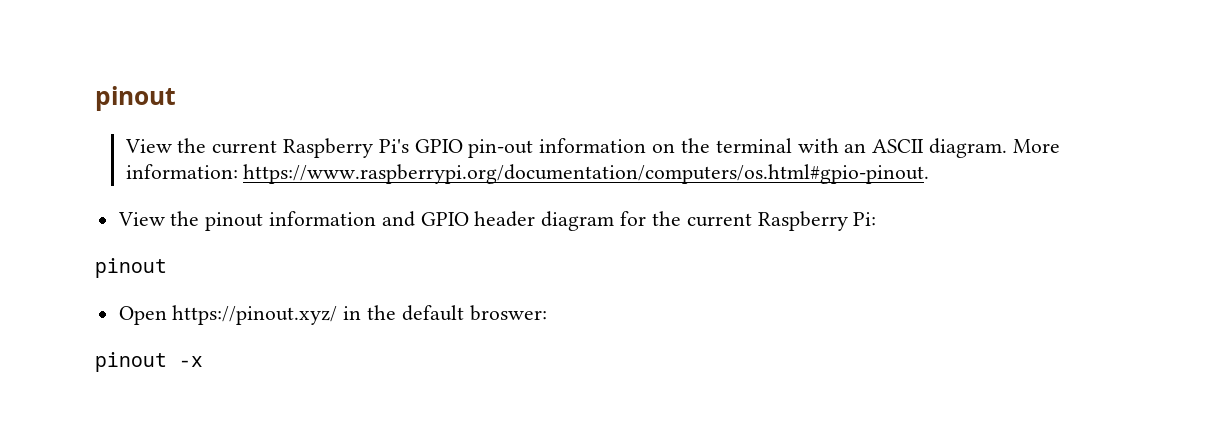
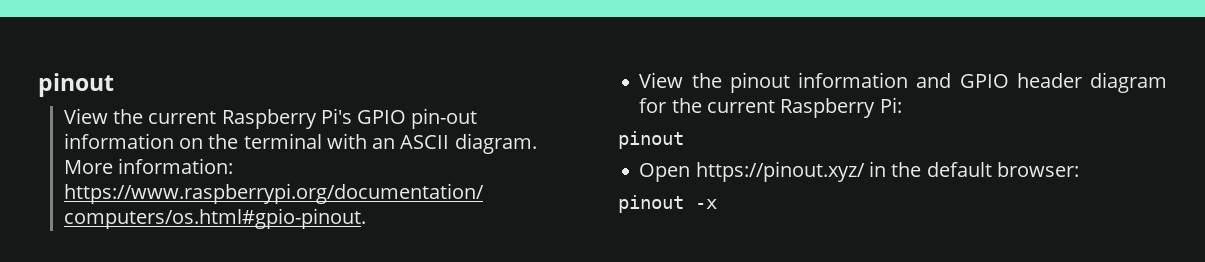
- Open https://pinout.xyz/ in the default broswer:
+ Open https://pinout.xyz/ in the default browser:

